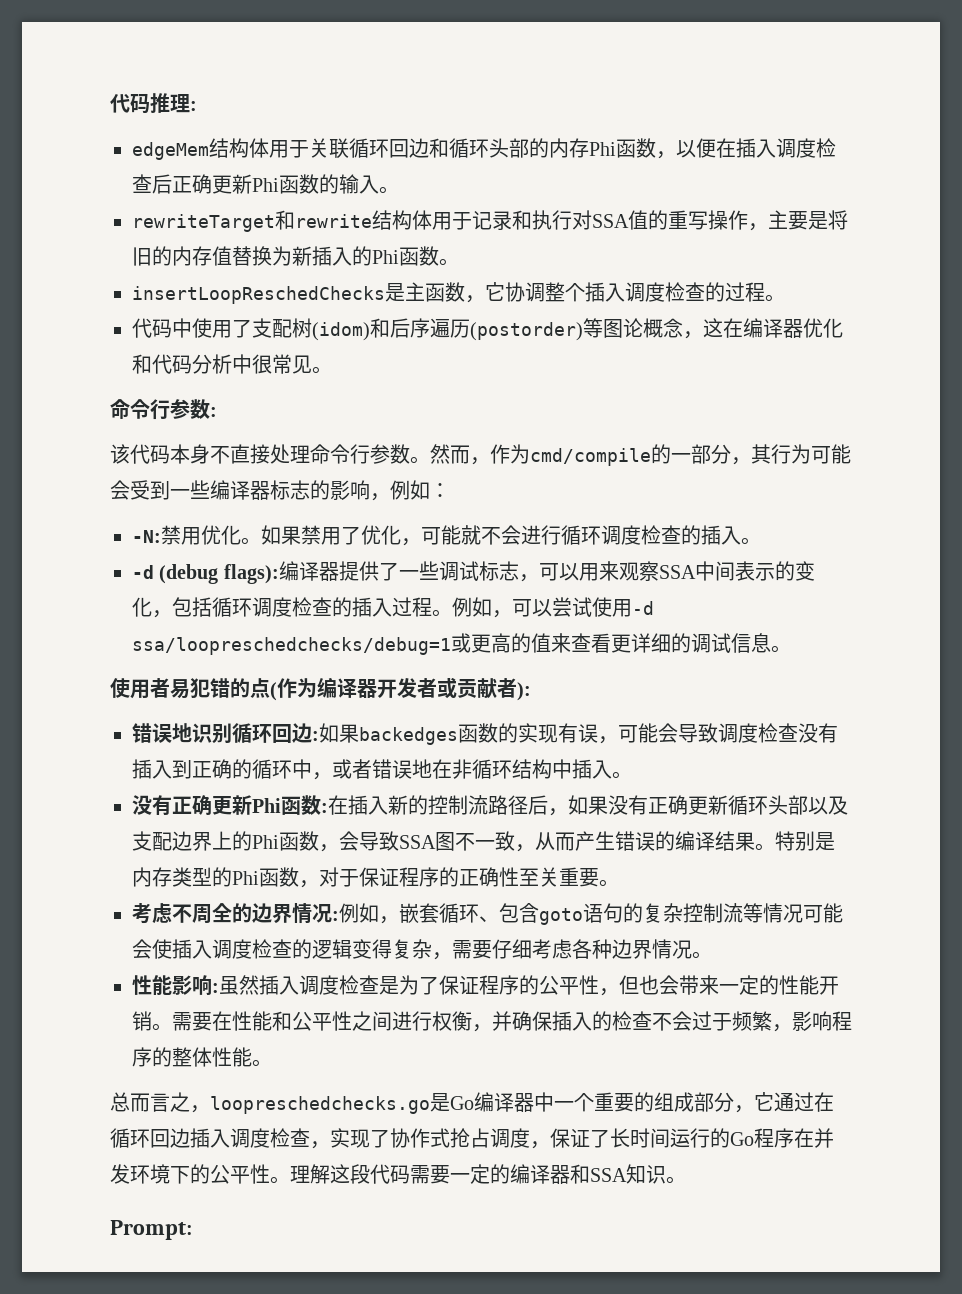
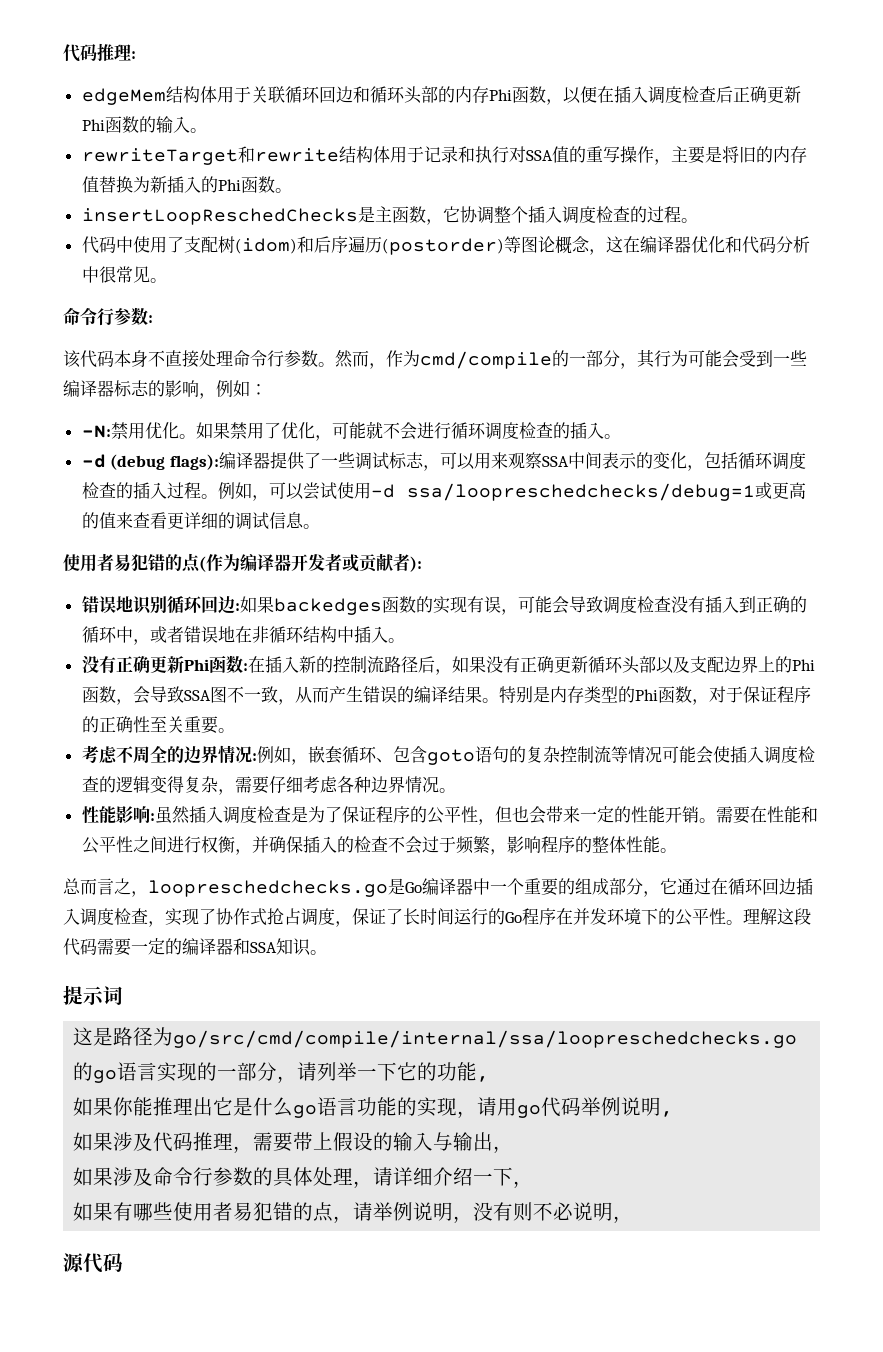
- Prompt:
+ 提示词
+ 这是路径为go/src/cmd/compile/internal/ssa/loopreschedchecks.go的go语言实现的一部分，请列举一下它的功能,
+ 如果你能推理出它是什么go语言功能的实现，请用go代码举例说明,
+ 如果涉及代码推理，需要带上假设的输入与输出，
+ 如果涉及命令行参数的具体处理，请详细介绍一下，
+ 如果有哪些使用者易犯错的点，请举例说明，没有则不必说明，
+ 源代码

